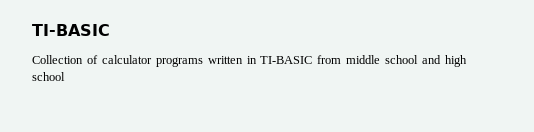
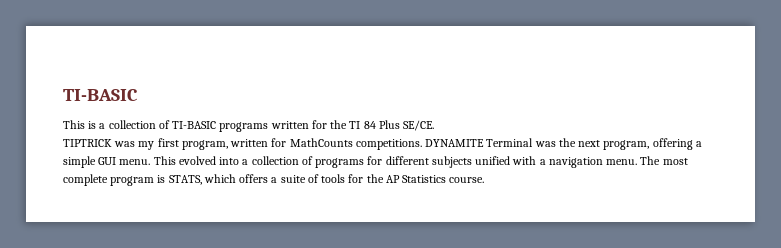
- Collection of calculator programs written in TI-BASIC from middle school and high school
+ This is a collection of TI-BASIC programs written for the TI 84 Plus SE/CE.
+ TIPTRICK was my first program, written for MathCounts competitions. DYNAMITE Terminal was the next program, offering a simple GUI menu. This evolved into a collection of programs for different subjects unified with a navigation menu. The most complete program is STATS, which offers a suite of tools for the AP Statistics course.

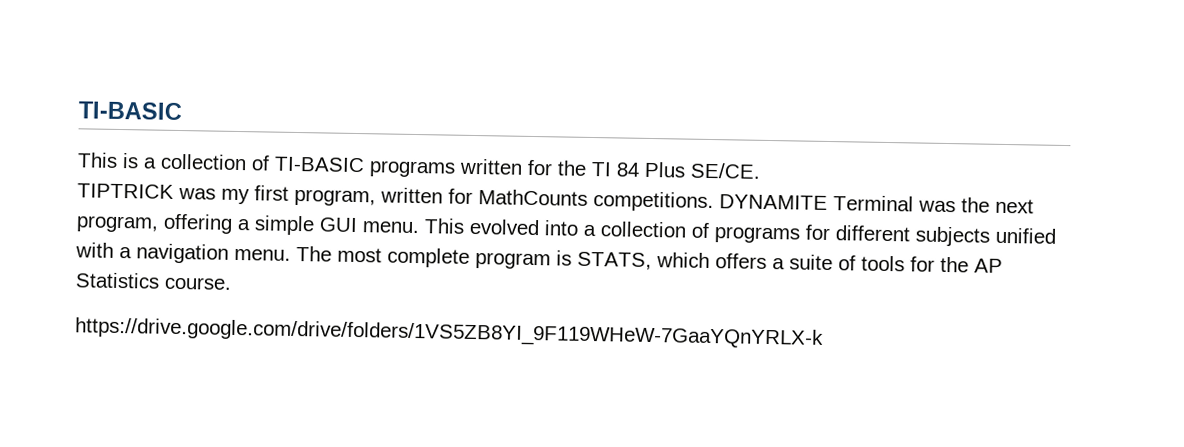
+ https://drive.google.com/drive/folders/1VS5ZB8YI_9F119WHeW-7GaaYQnYRLX-k

